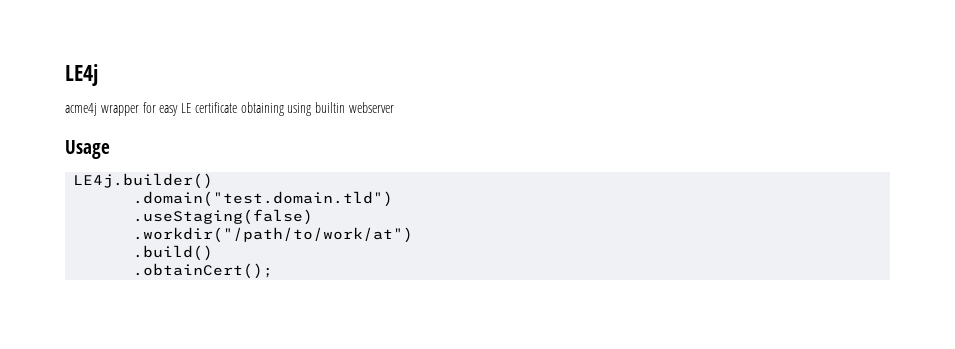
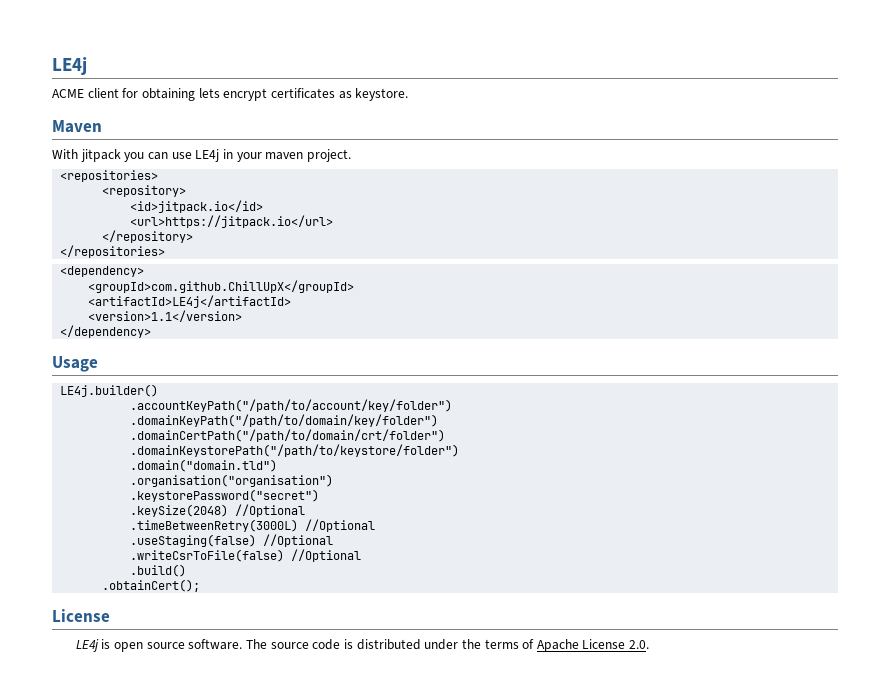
- acme4j wrapper for easy LE certificate obtaining using builtin webserver
+ ACME client for obtaining lets encrypt certificates as keystore.
+ Maven
+ With jitpack you can use LE4j in your maven project.
+ <repositories>
+ <repository>
+ <id>jitpack.io</id>
+ <url>https://jitpack.io</url>
+ </repository>
+ </repositories>
+ <dependency>
+ <groupId>com.github.ChillUpX</groupId>
+ <artifactId>LE4j</artifactId>
+ <version>1.1</version>
+ </dependency>
  Usage
  LE4j.builder()
- .domain("test.domain.tld")
- .useStaging(false)
- .workdir("/path/to/work/at")
+ .accountKeyPath("/path/to/account/key/folder")
+ .domainKeyPath("/path/to/domain/key/folder")
+ .domainCertPath("/path/to/domain/crt/folder")
+ .domainKeystorePath("/path/to/keystore/folder")
+ .domain("domain.tld")
+ .organisation("organisation")
+ .keystorePassword("secret")
+ .keySize(2048) //Optional
+ .timeBetweenRetry(3000L) //Optional
+ .useStaging(false) //Optional
+ .writeCsrToFile(false) //Optional
  .build()
  .obtainCert();
+ License
+ LE4j is open source software. The source code is distributed under the terms of Apache License 2.0.

